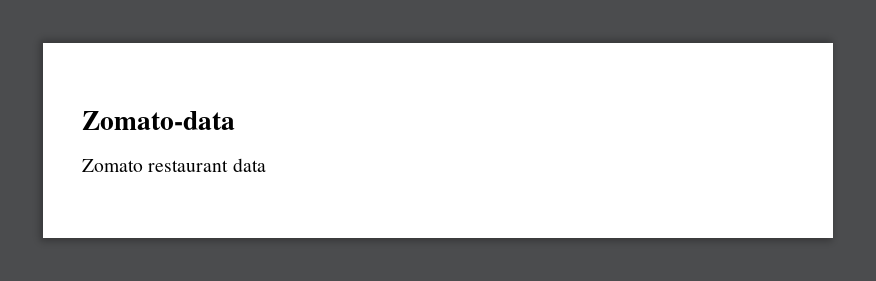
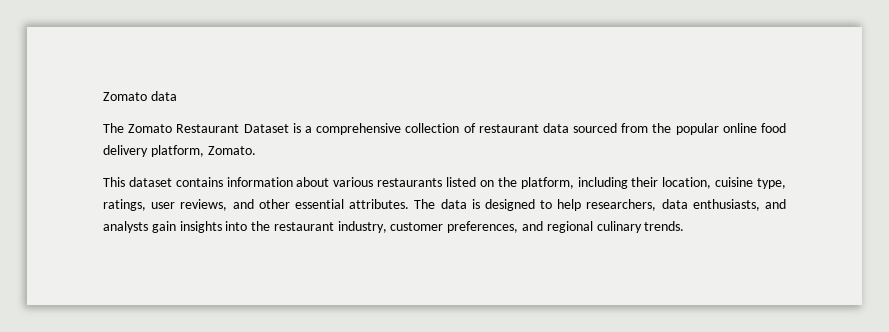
- Zomato-data
- Zomato restaurant data
+ Zomato data
+ The Zomato Restaurant Dataset is a comprehensive collection of restaurant data sourced from the popular online food delivery platform, Zomato.
+ This dataset contains information about various restaurants listed on the platform, including their location, cuisine type, ratings, user reviews, and other essential attributes. The data is designed to help researchers, data enthusiasts, and analysts gain insights into the restaurant industry, customer preferences, and regional culinary trends.

